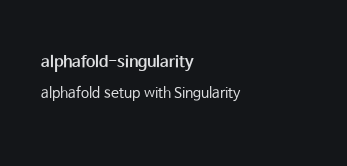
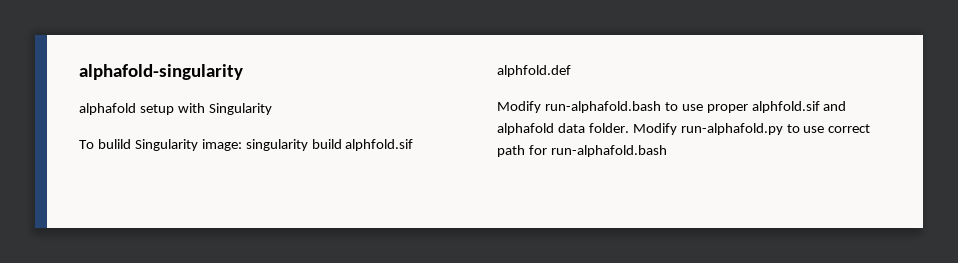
+ To bulild Singularity image: singularity build alphfold.sif alphfold.def
+ Modify run-alphafold.bash to use proper alphfold.sif and alphafold data folder. Modify run-alphafold.py to use correct path for run-alphafold.bash

